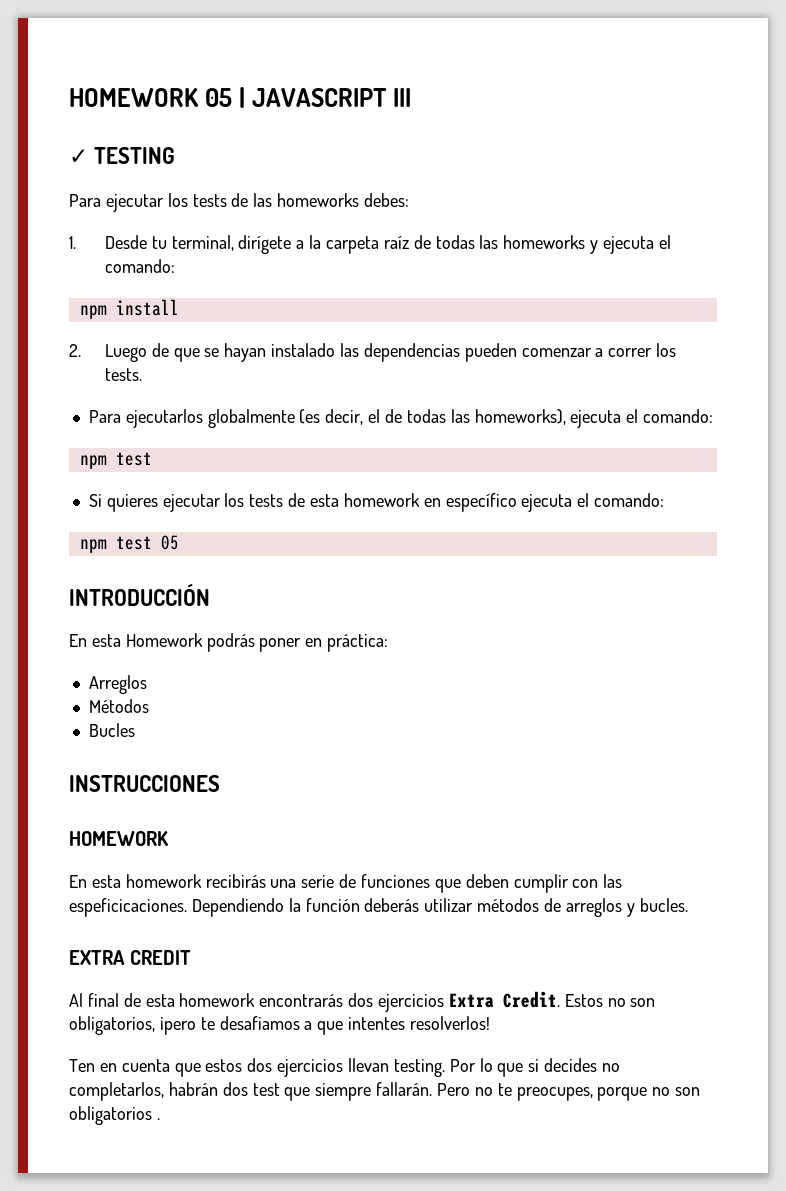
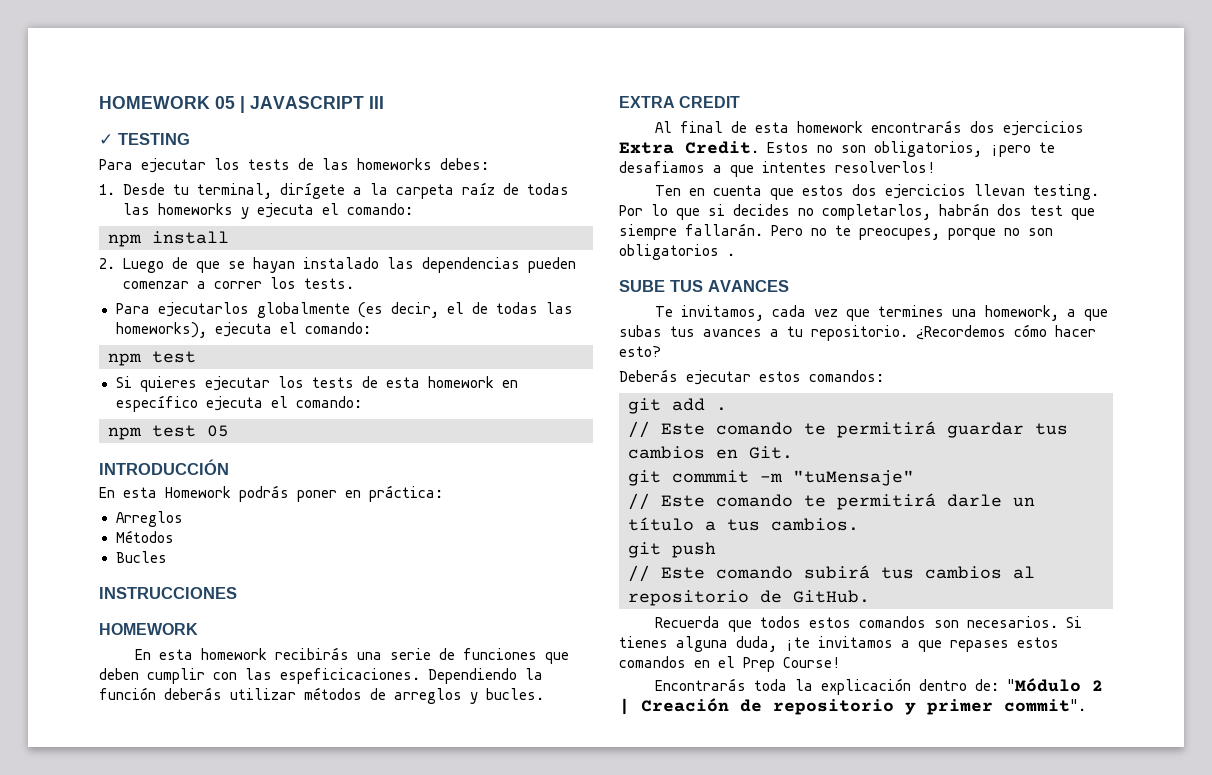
+ SUBE TUS AVANCES
+ Te invitamos, cada vez que termines una homework, a que subas tus avances a tu repositorio. ¿Recordemos cómo hacer esto?
+ Deberás ejecutar estos comandos:
+ git add .
+ // Este comando te permitirá guardar tus cambios en Git.
+ git commmit -m "tuMensaje"
+ // Este comando te permitirá darle un título a tus cambios.
+ git push
+ // Este comando subirá tus cambios al repositorio de GitHub.
+ Recuerda que todos estos comandos son necesarios. Si tienes alguna duda, ¡te invitamos a que repases estos comandos en el Prep Course!
+ Encontrarás toda la explicación dentro de: "Módulo 2 | Creación de repositorio y primer commit".

